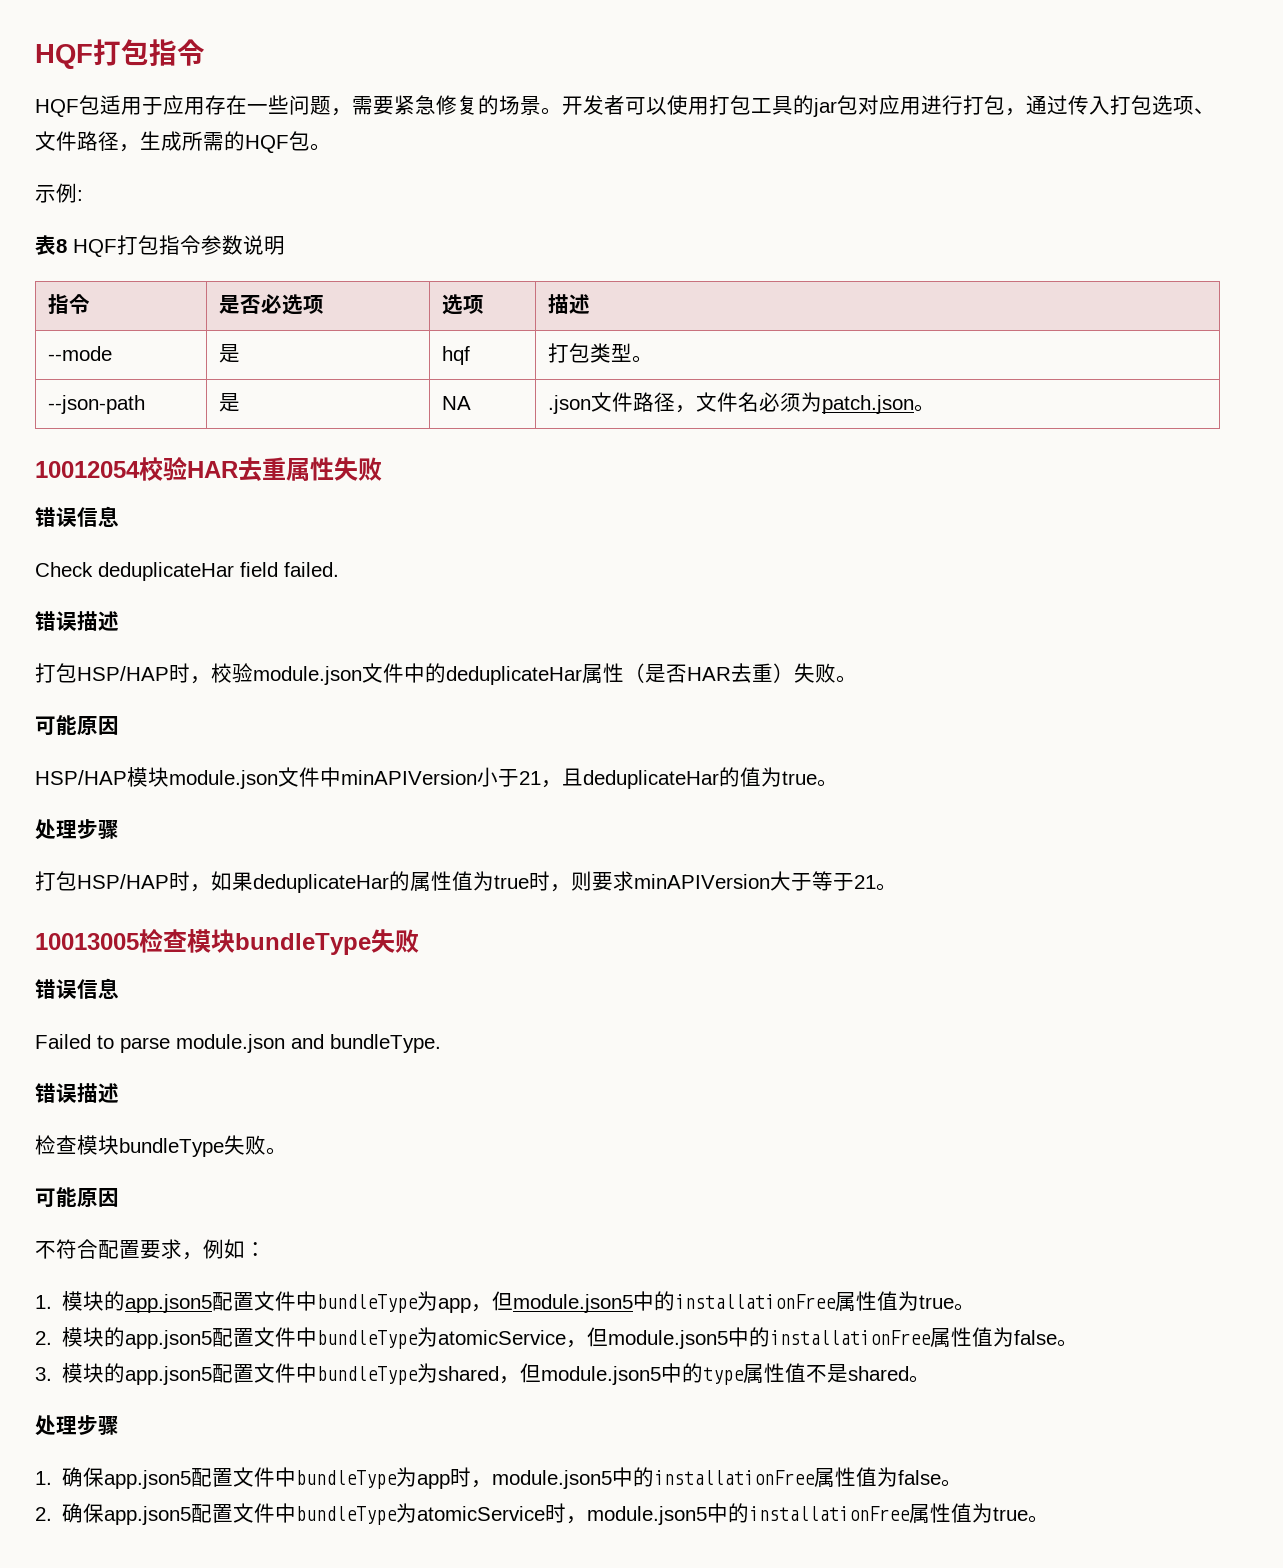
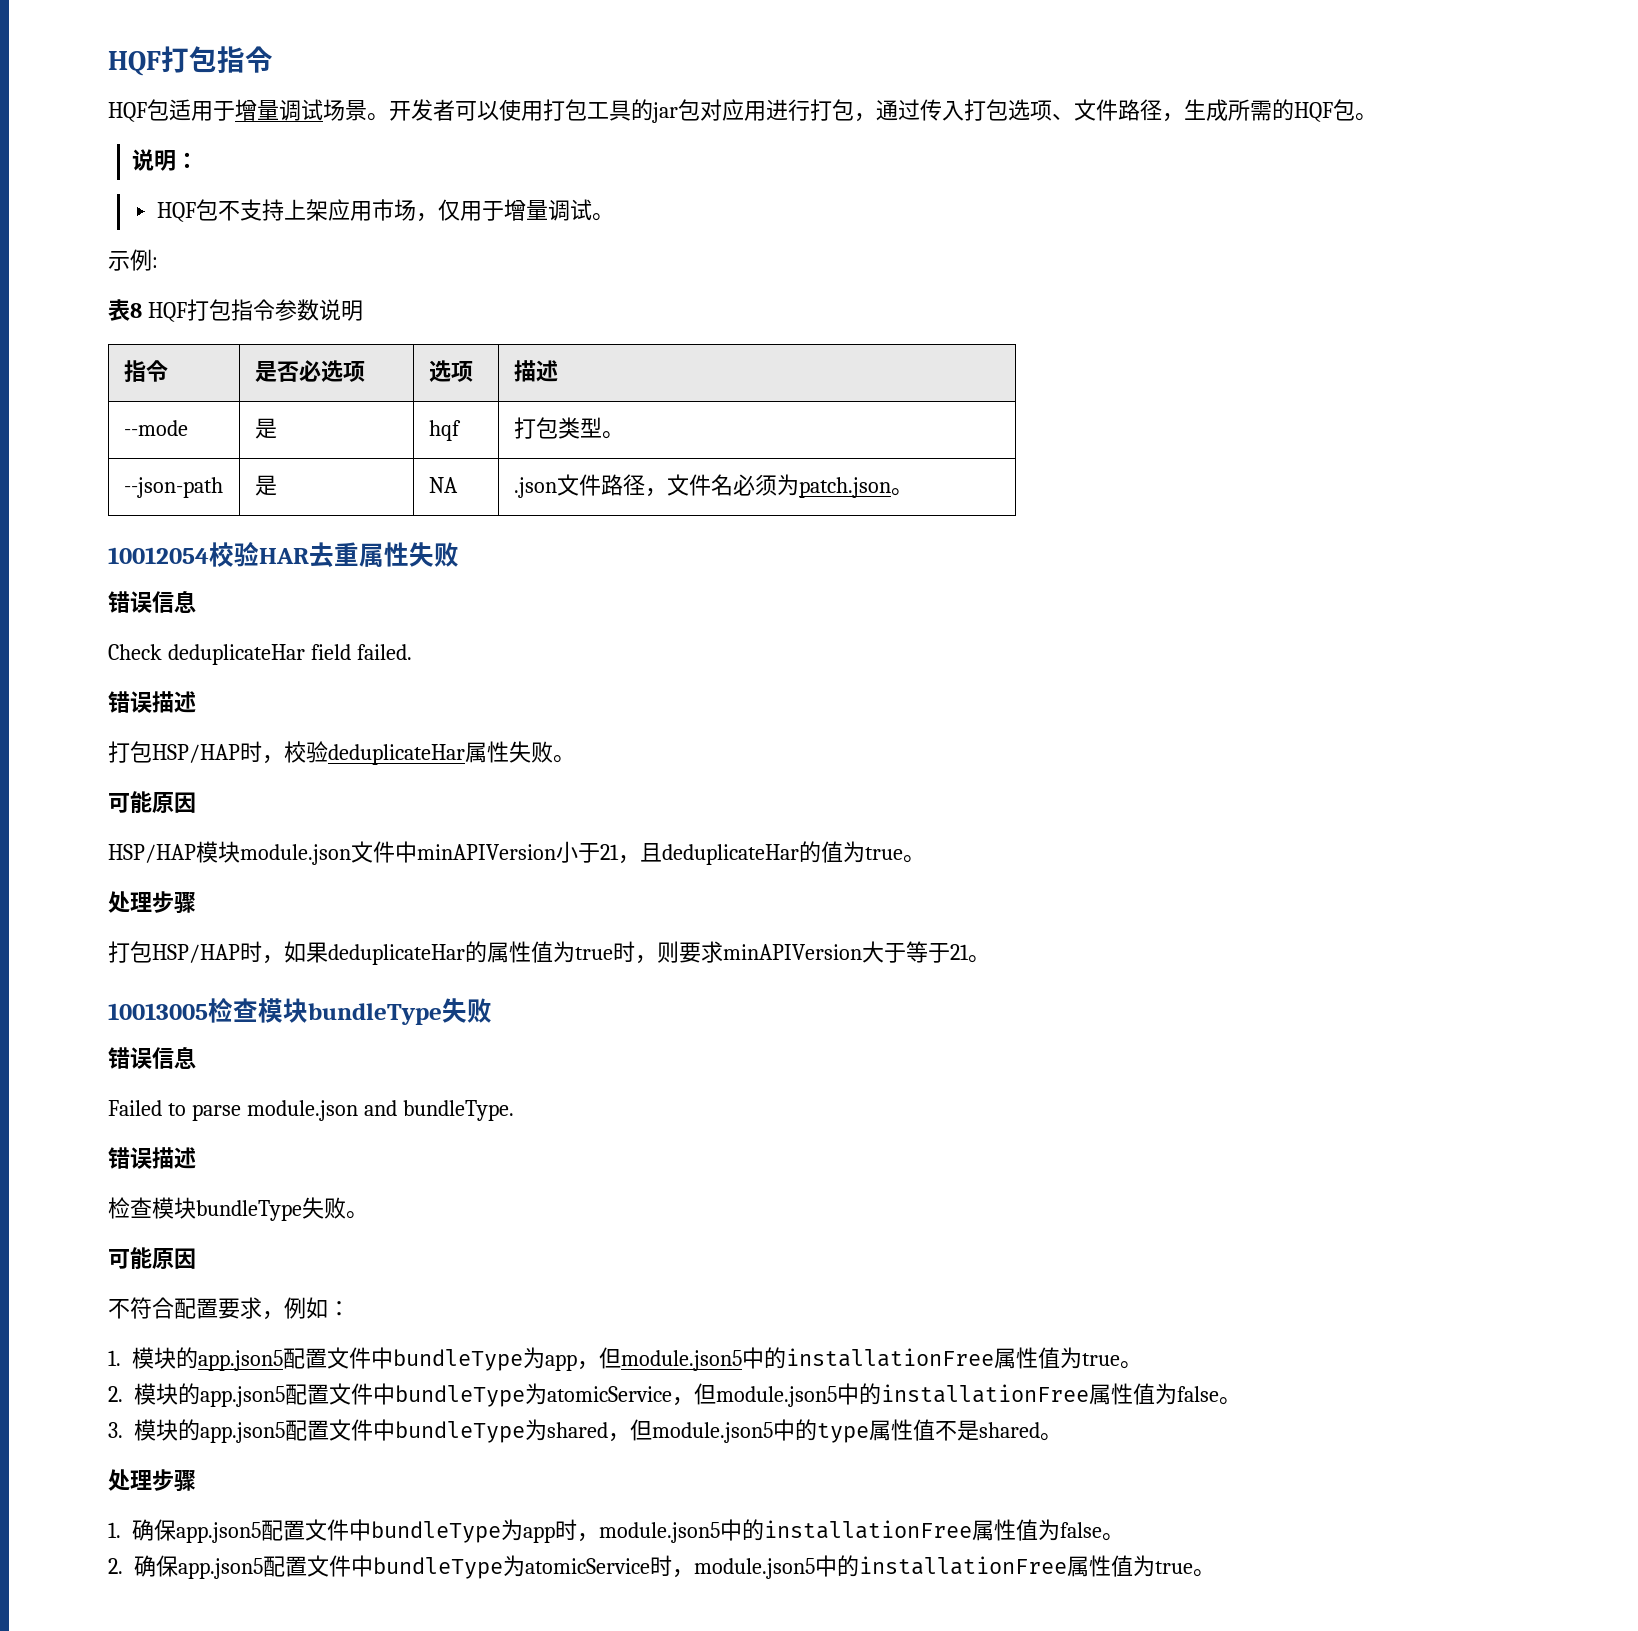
- HQF包适用于应用存在一些问题，需要紧急修复的场景。
+ HQF包适用于增量调试场景。
+ 说明：
+ HQF包不支持上架应用市场，仅用于增量调试。
- 打包HSP/HAP时，校验module.json文件中的deduplicateHar属性（是否HAR去重）失败。
+ 打包HSP/HAP时，校验deduplicateHar属性失败。

